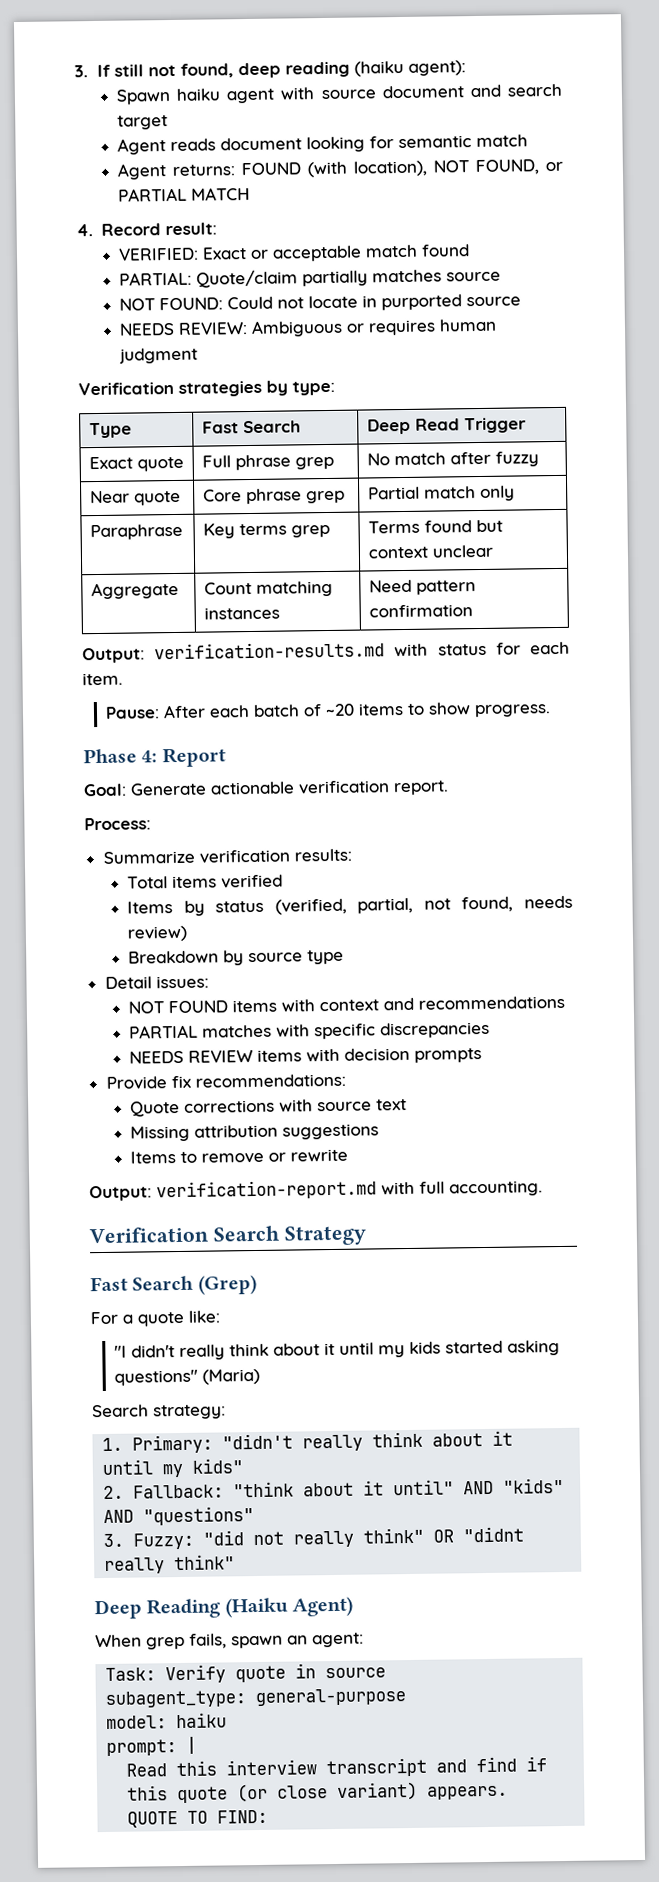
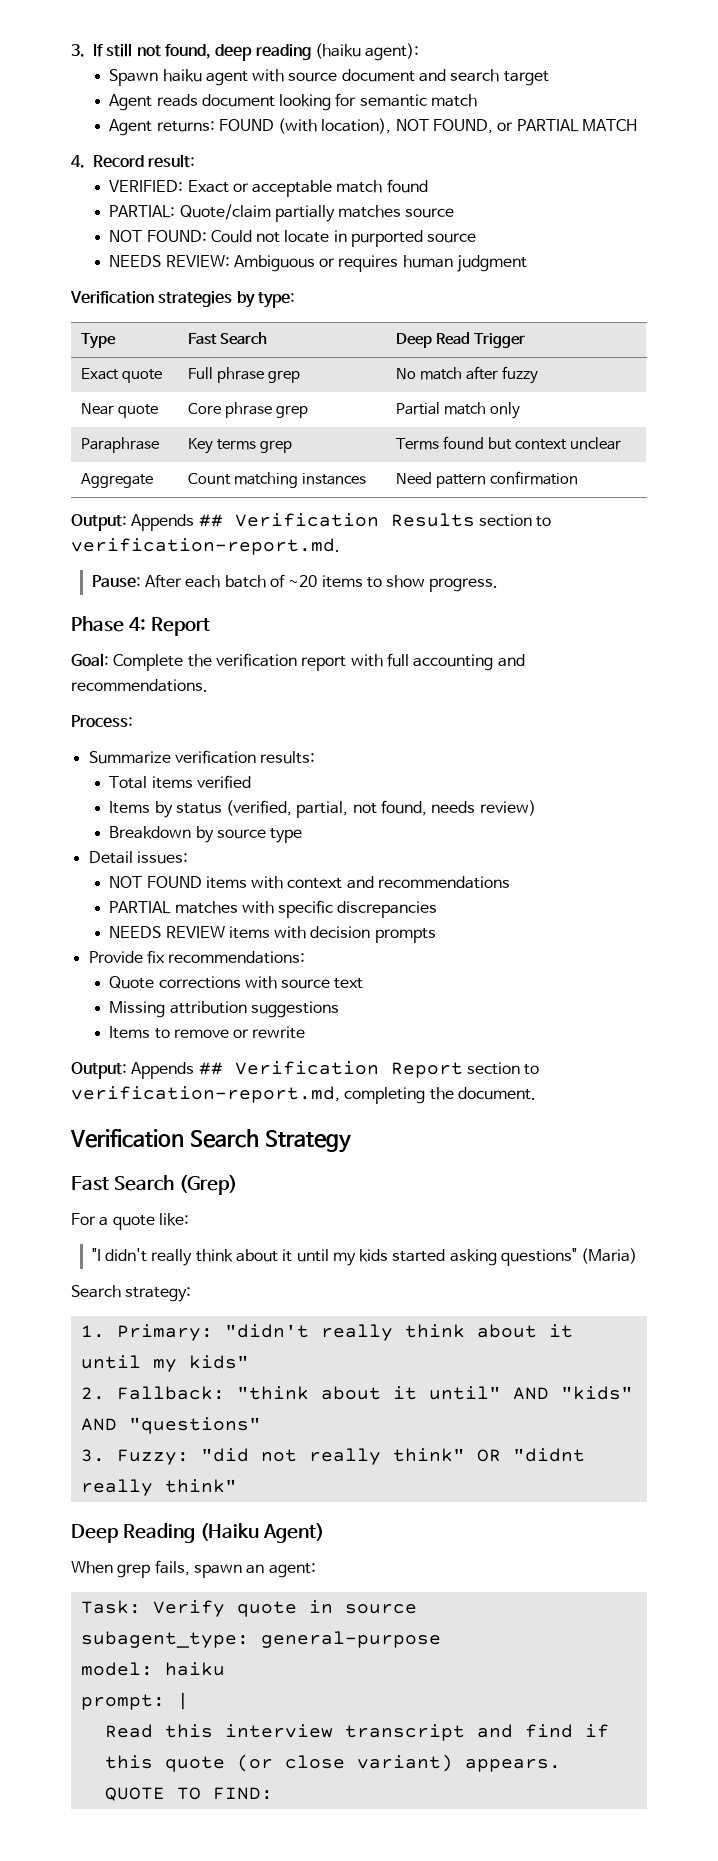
- Output: verification-results.md with status for each item.
+ Output: Appends ## Verification Results section to verification-report.md.
- Goal: Generate actionable verification report.
+ Goal: Complete the verification report with full accounting and recommendations.
- Output: verification-report.md with full accounting.
+ Output: Appends ## Verification Report section to verification-report.md, completing the document.

